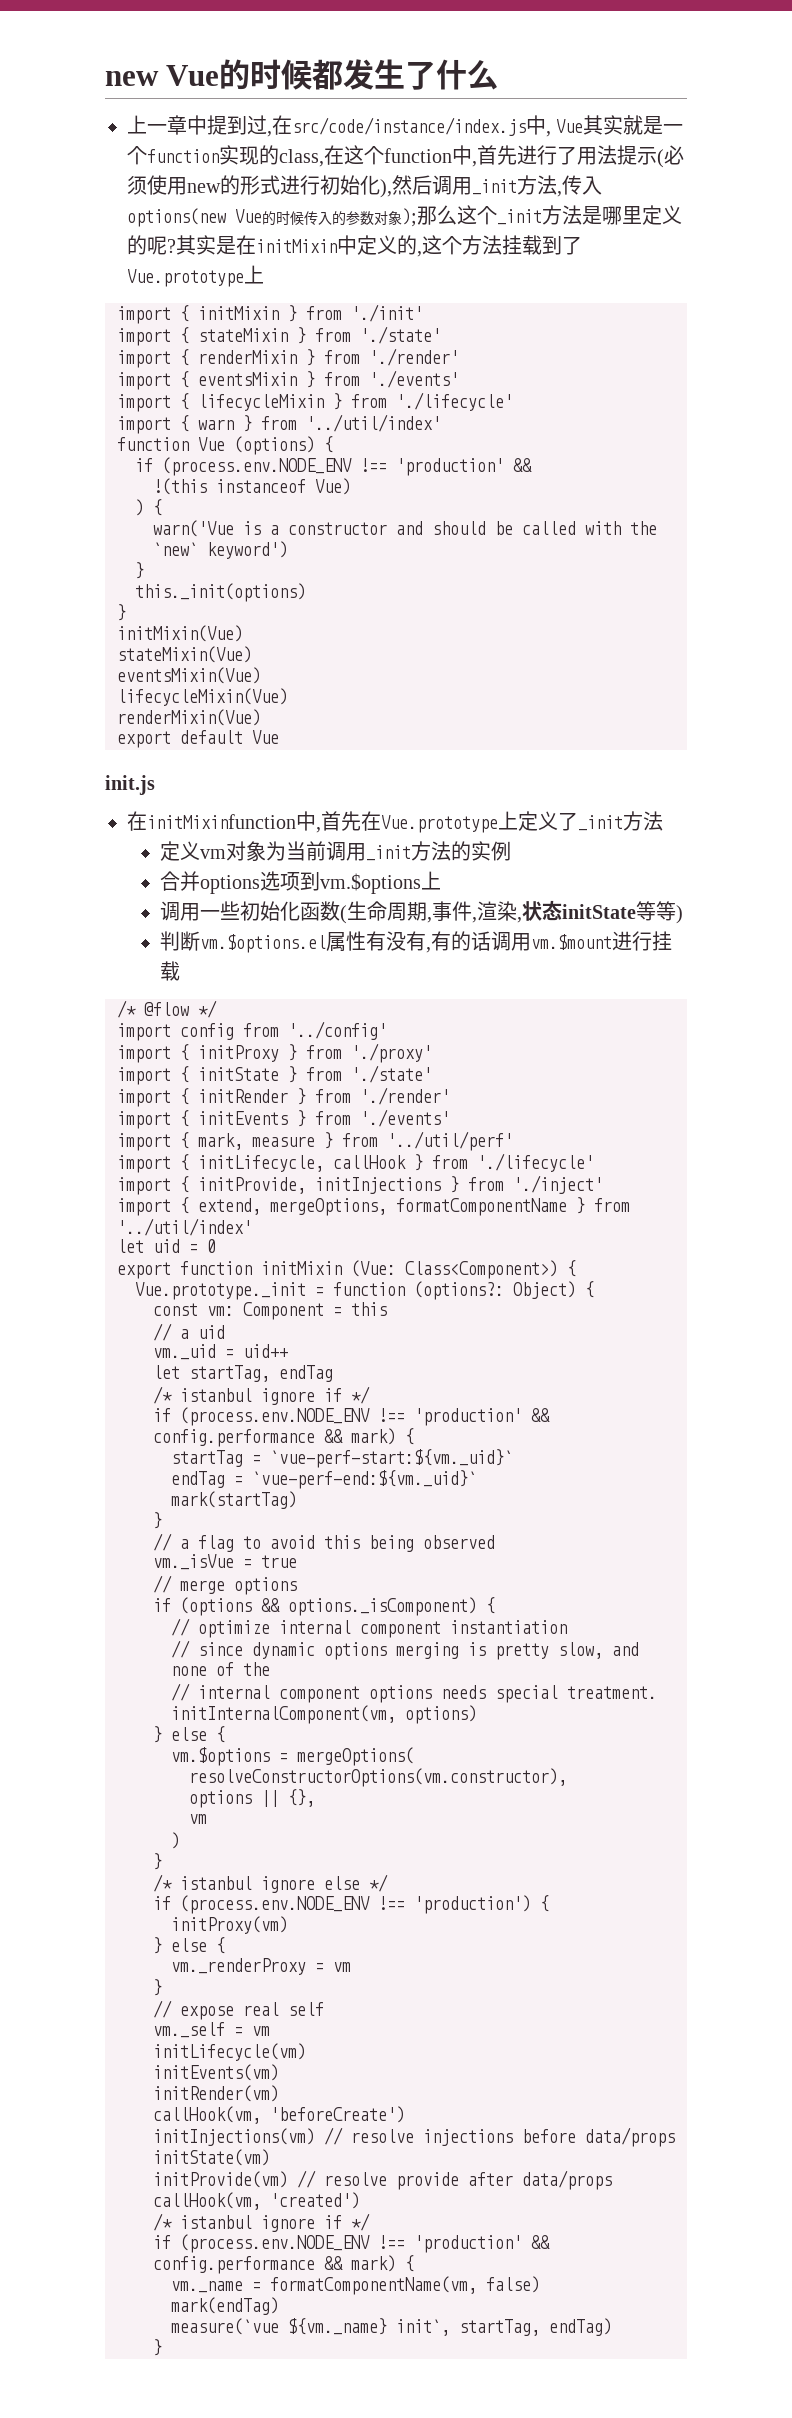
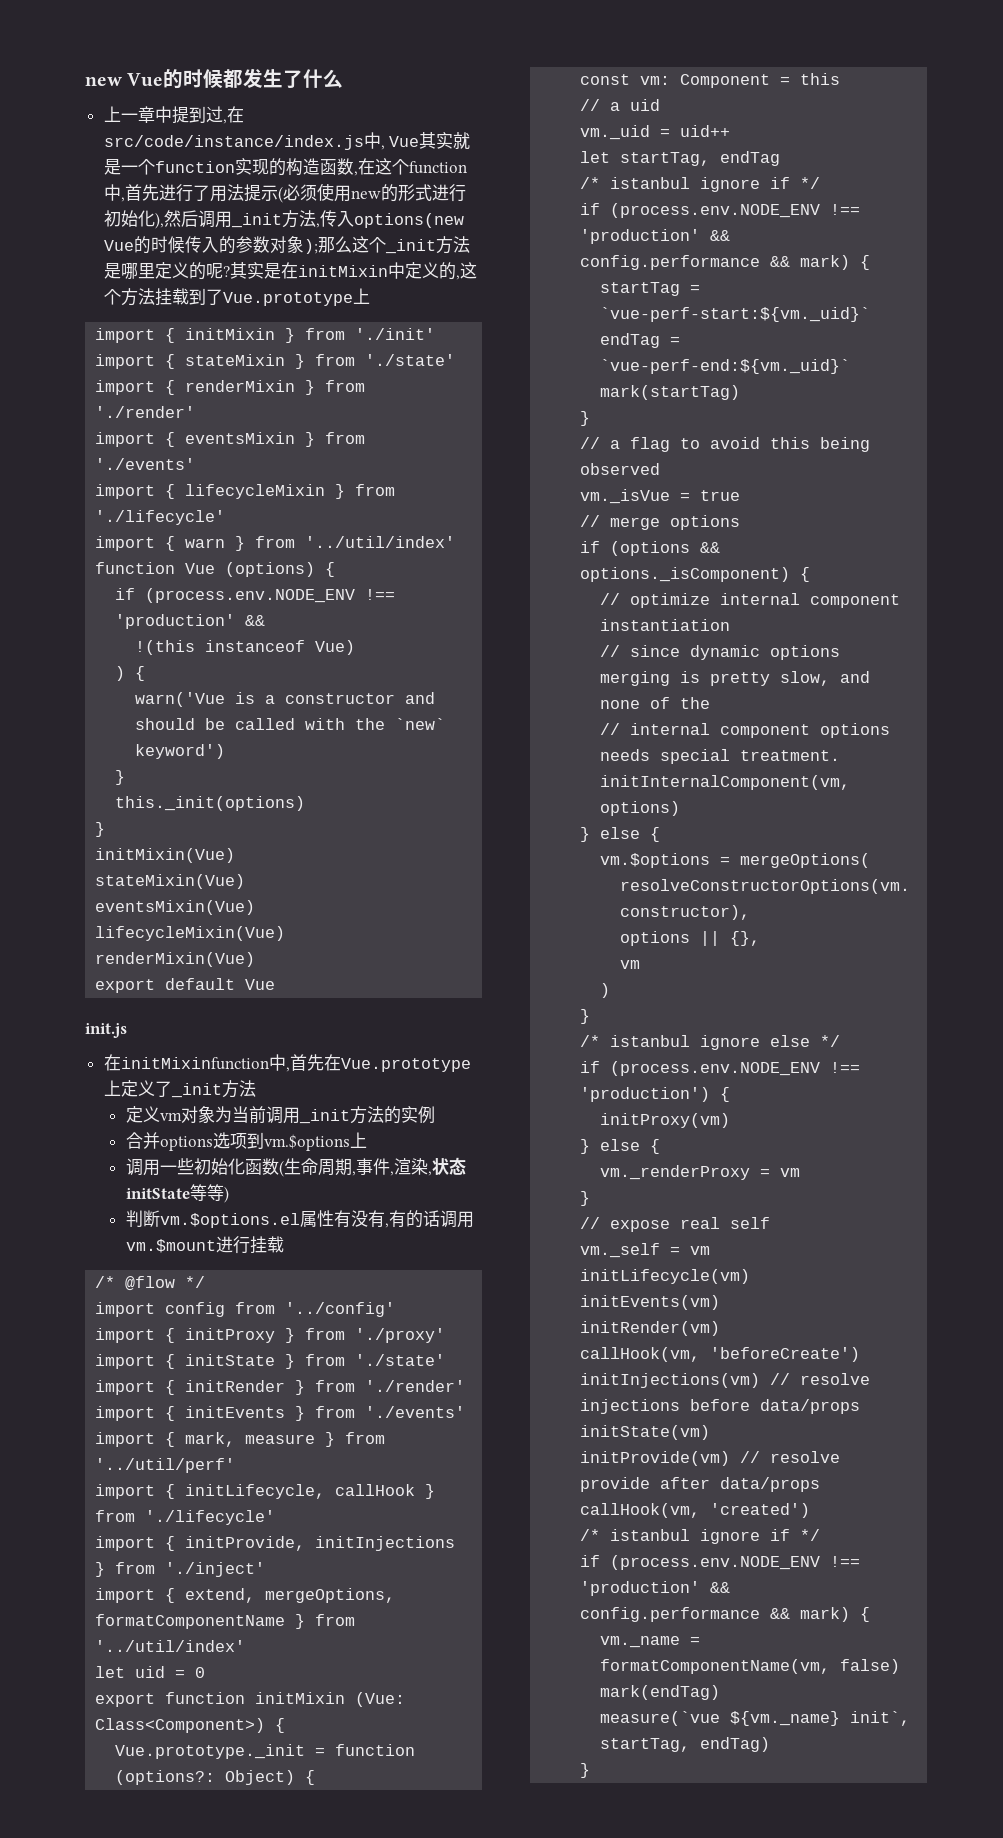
- 上一章中提到过,在src/code/instance/index.js中, Vue其实就是一个function实现的class,在这个function中,首先进行了用法提示(必须使用new的形式进行初始化),然后调用_init方法,传入options(new Vue的时候传入的参数对象);那么这个_init方法是哪里定义的呢?
+ 上一章中提到过,在src/code/instance/index.js中, Vue其实就是一个function实现的构造函数,在这个function中,首先进行了用法提示(必须使用new的形式进行初始化),然后调用_init方法,传入options(new Vue的时候传入的参数对象);那么这个_init方法是哪里定义的呢?

